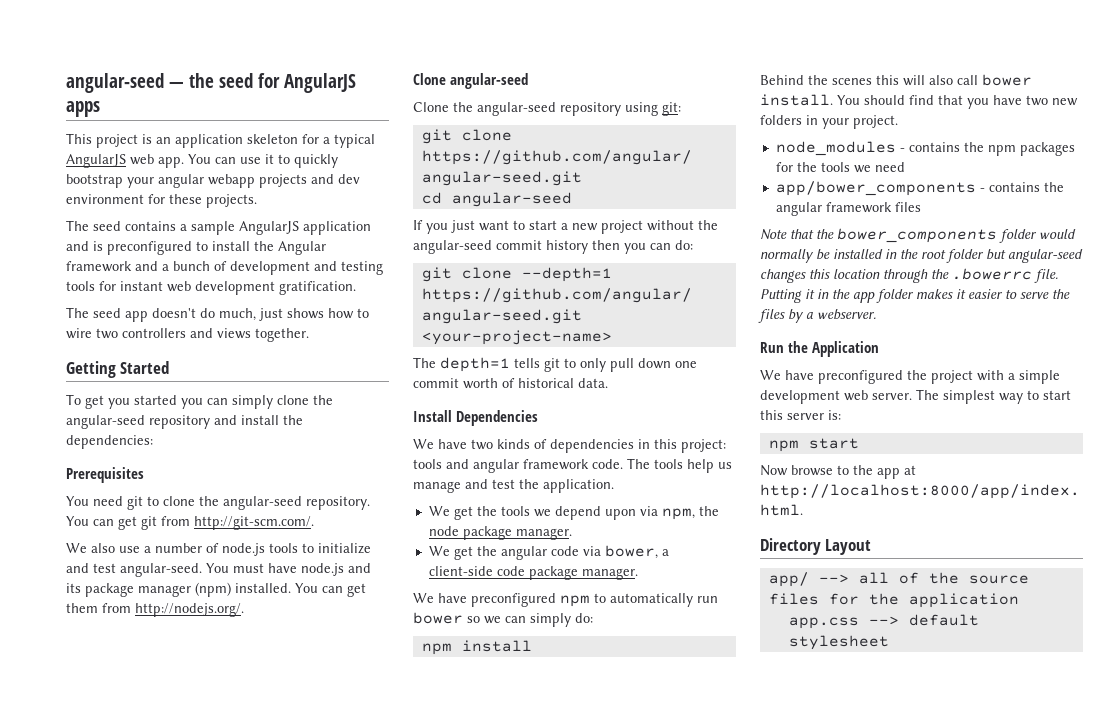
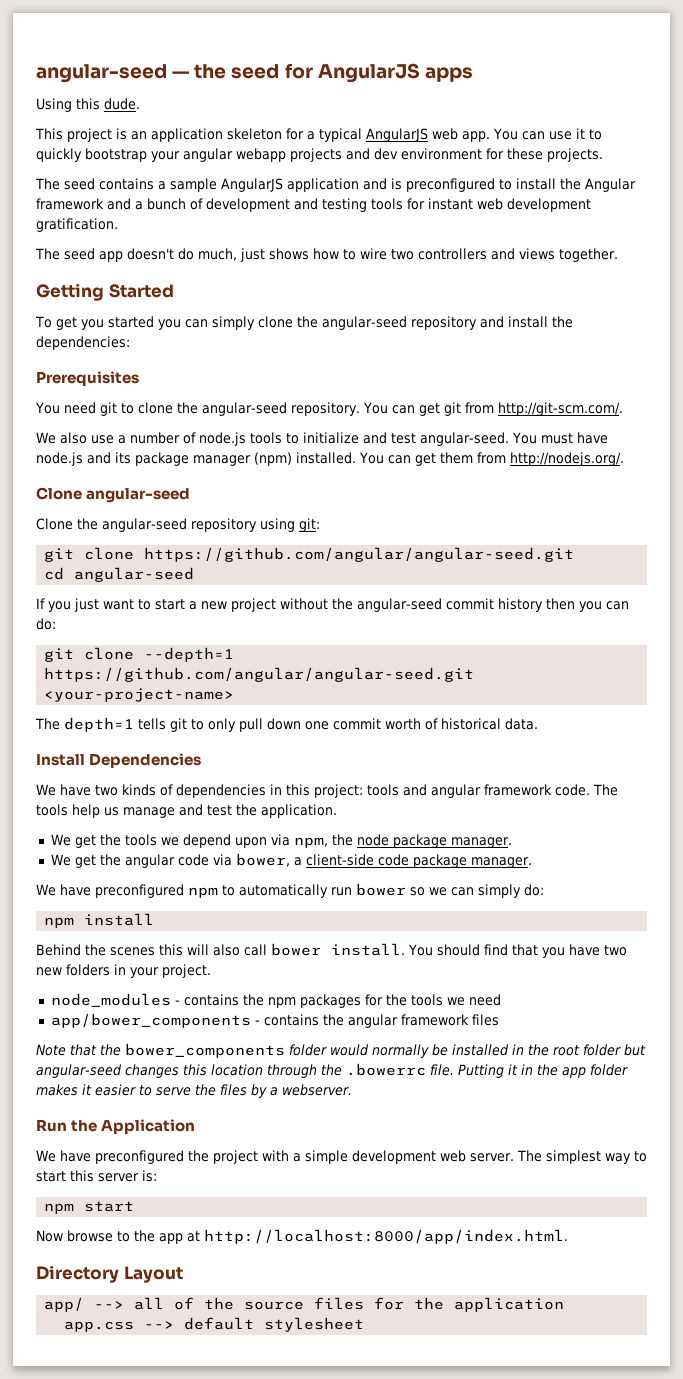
+ Using this dude.

